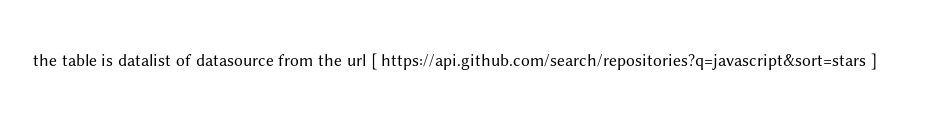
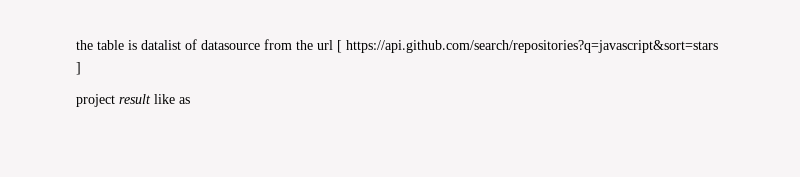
+ project result like as

